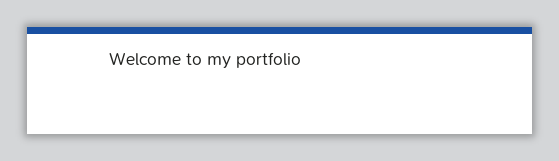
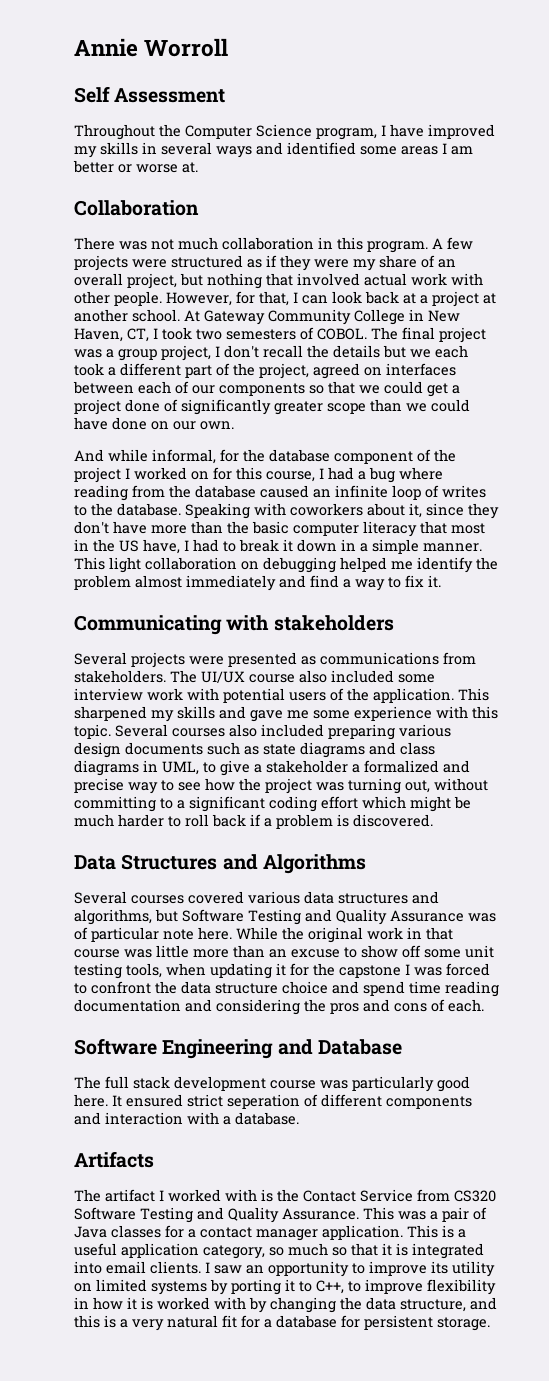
- Welcome to my portfolio
+ Annie Worroll
+ Self Assessment
+ Throughout the Computer Science program, I have improved my skills in several ways and identified some areas I am better or worse at.
+ Collaboration
+ There was not much collaboration in this program. A few projects were structured as if they were my share of an overall project, but nothing that involved actual work with other people. However, for that, I can look back at a project at another school. At Gateway Community College in New Haven, CT, I took two semesters of COBOL. The final project was a group project, I don't recall the details but we each took a different part of the project, agreed on interfaces between each of our components so that we could get a project done of significantly greater scope than we could have done on our own.
+ And while informal, for the database component of the project I worked on for this course, I had a bug where reading from the database caused an infinite loop of writes to the database. Speaking with coworkers about it, since they don't have more than the basic computer literacy that most in the US have, I had to break it down in a simple manner. This light collaboration on debugging helped me identify the problem almost immediately and find a way to fix it.
+ Communicating with stakeholders
+ Several projects were presented as communications from stakeholders. The UI/UX course also included some interview work with potential users of the application. This sharpened my skills and gave me some experience with this topic. Several courses also included preparing various design documents such as state diagrams and class diagrams in UML, to give a stakeholder a formalized and precise way to see how the project was turning out, without committing to a significant coding effort which might be much harder to roll back if a problem is discovered.
+ Data Structures and Algorithms
+ Several courses covered various data structures and algorithms, but Software Testing and Quality Assurance was of particular note here. While the original work in that course was little more than an excuse to show off some unit testing tools, when updating it for the capstone I was forced to confront the data structure choice and spend time reading documentation and considering the pros and cons of each.
+ Software Engineering and Database
+ The full stack development course was particularly good here. It ensured strict seperation of different components and interaction with a database.
+ Artifacts
+ The artifact I worked with is the Contact Service from CS320 Software Testing and Quality Assurance. This was a pair of Java classes for a contact manager application. This is a useful application category, so much so that it is integrated into email clients. I saw an opportunity to improve its utility on limited systems by porting it to C++, to improve flexibility in how it is worked with by changing the data structure, and this is a very natural fit for a database for persistent storage.

